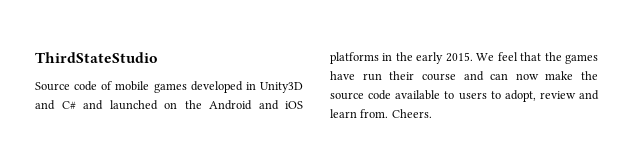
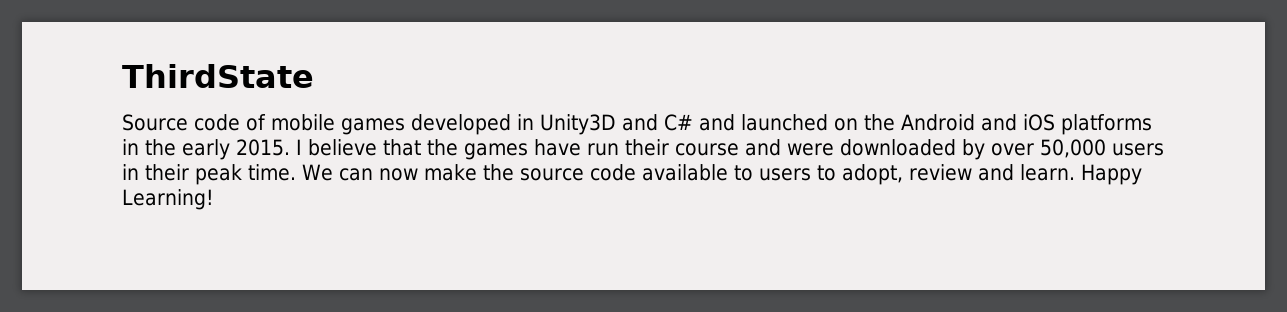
- ThirdStateStudio
+ ThirdState
- We feel that the games have run their course and can now make the source code available to users to adopt, review and learn from. Cheers.
+ I believe that the games have run their course and were downloaded by over 50,000 users in their peak time. We can now make the source code available to users to adopt, review and learn. Happy Learning!

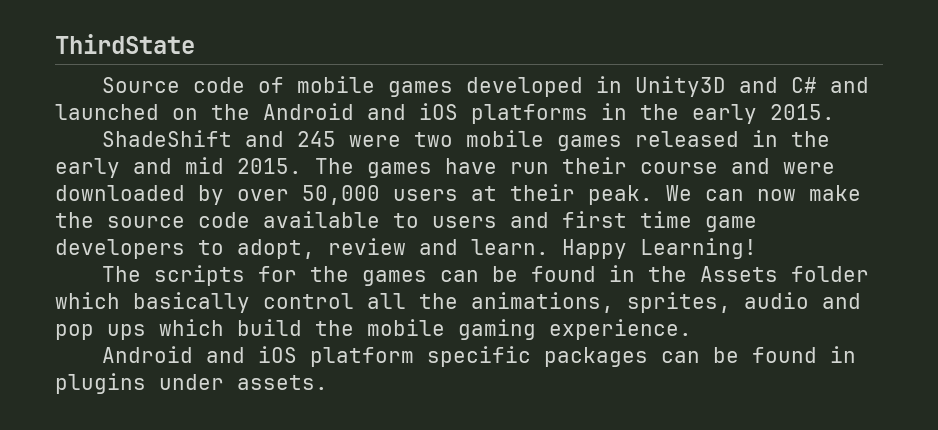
- Source code of mobile games developed in Unity3D and C# and launched on the Android and iOS platforms in the early 2015. I believe that the games have run their course and were downloaded by over 50,000 users in their peak time.
+ Source code of mobile games developed in Unity3D and C# and launched on the Android and iOS platforms in the early 2015.
+ ShadeShift and 245 were two mobile games released in the early and mid 2015. The games have run their course and were downloaded by over 50,000 users at their peak.
- We can now make the source code available to users to adopt, review and learn.
+ We can now make the source code available to users and first time game developers to adopt, review and learn.
+ The scripts for the games can be found in the Assets folder which basically control all the animations, sprites, audio and pop ups which build the mobile gaming experience.
+ Android and iOS platform specific packages can be found in plugins under assets.

